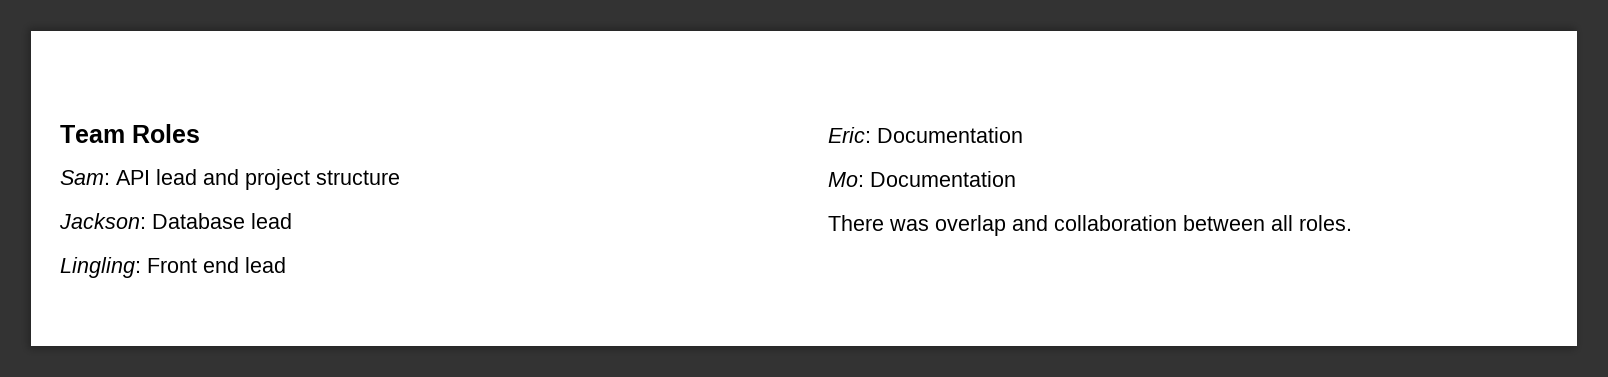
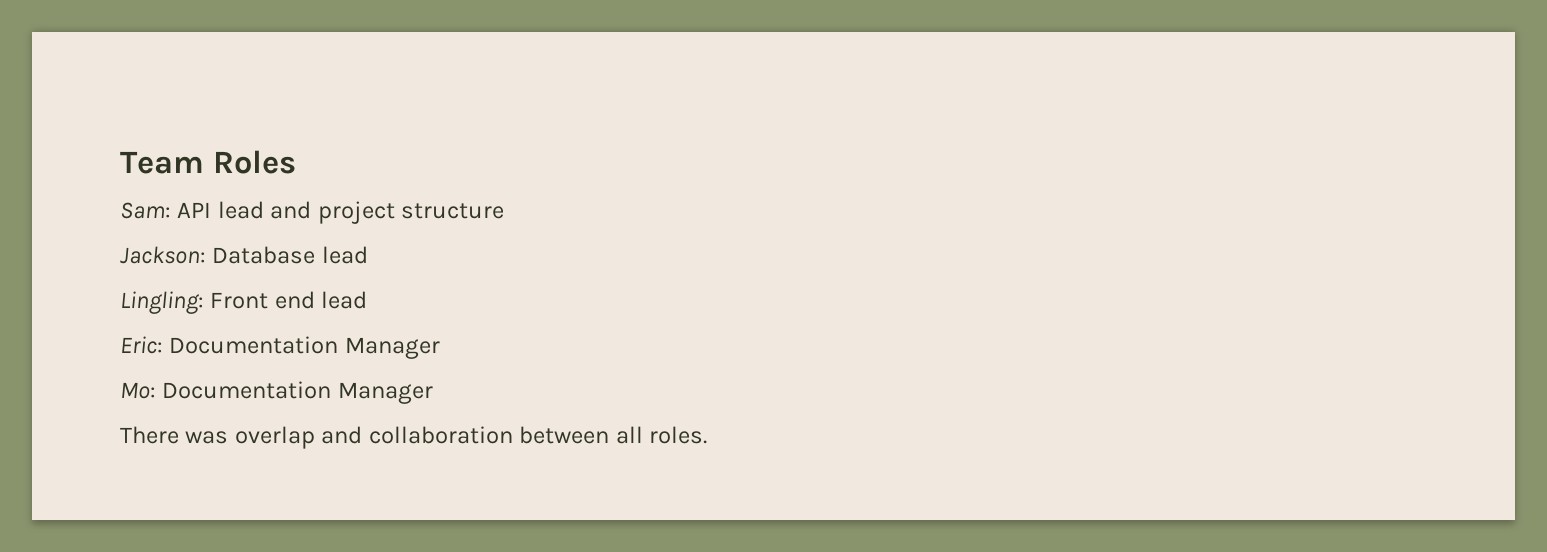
- Eric: Documentation
+ Eric: Documentation Manager
- Mo: Documentation
+ Mo: Documentation Manager

